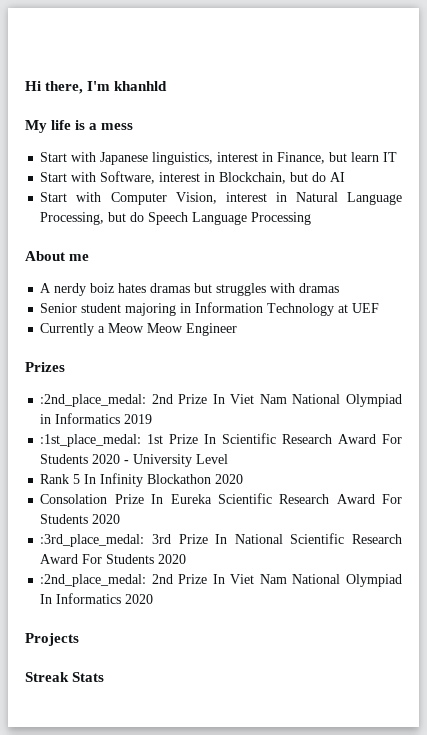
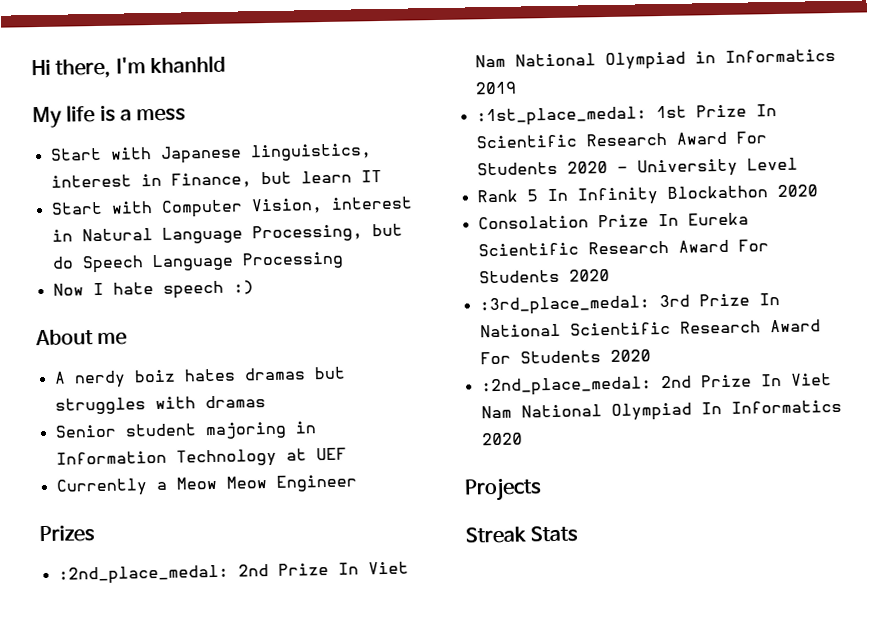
- Start with Software, interest in Blockchain, but do AI
+ Now I hate speech :)

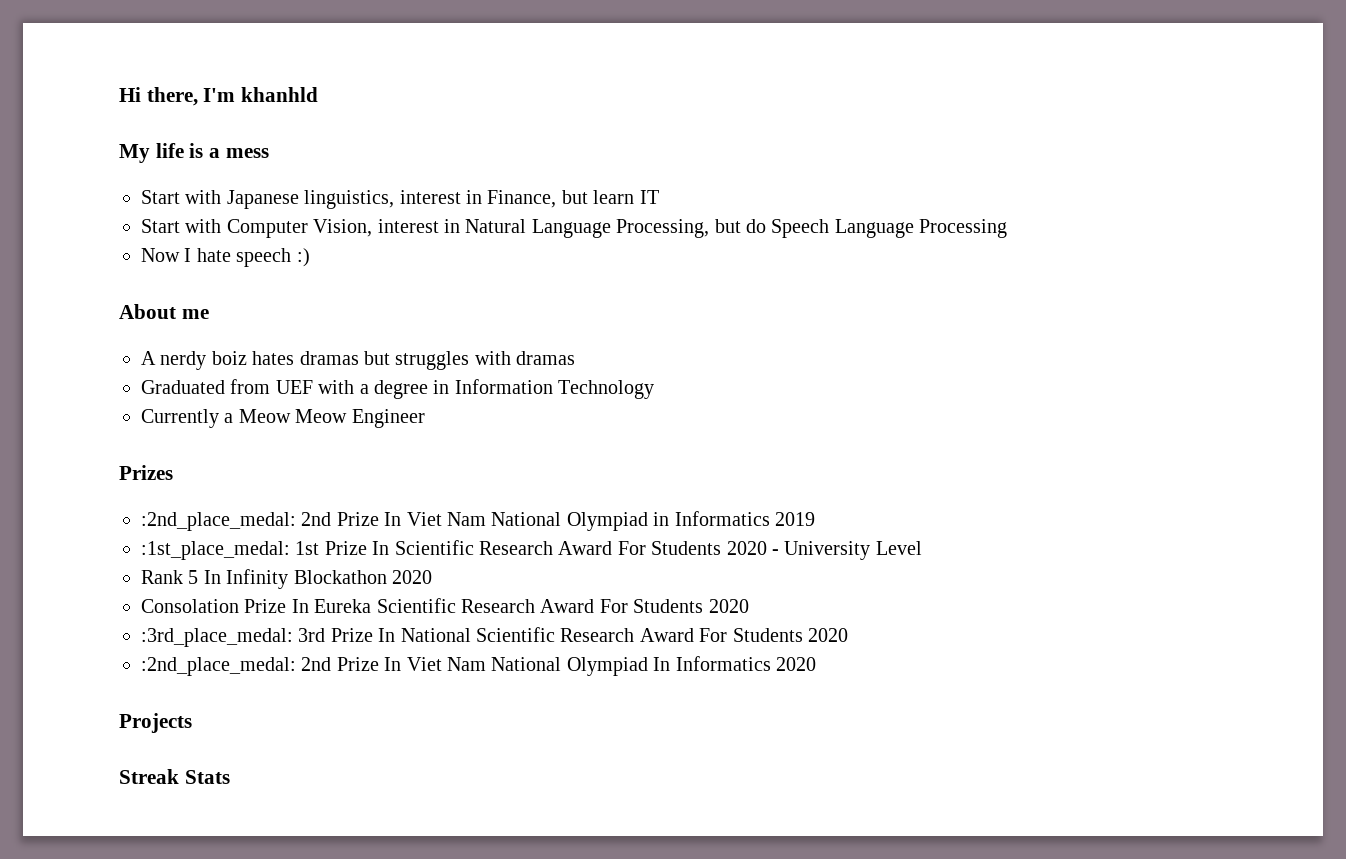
- Senior student majoring in Information Technology at UEF
+ Graduated from UEF with a degree in Information Technology

